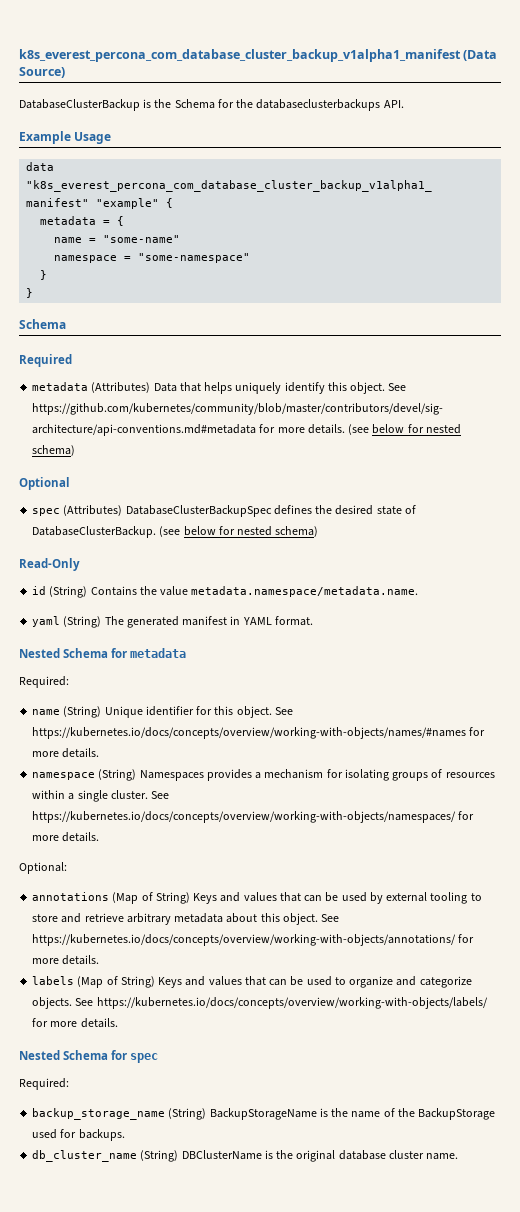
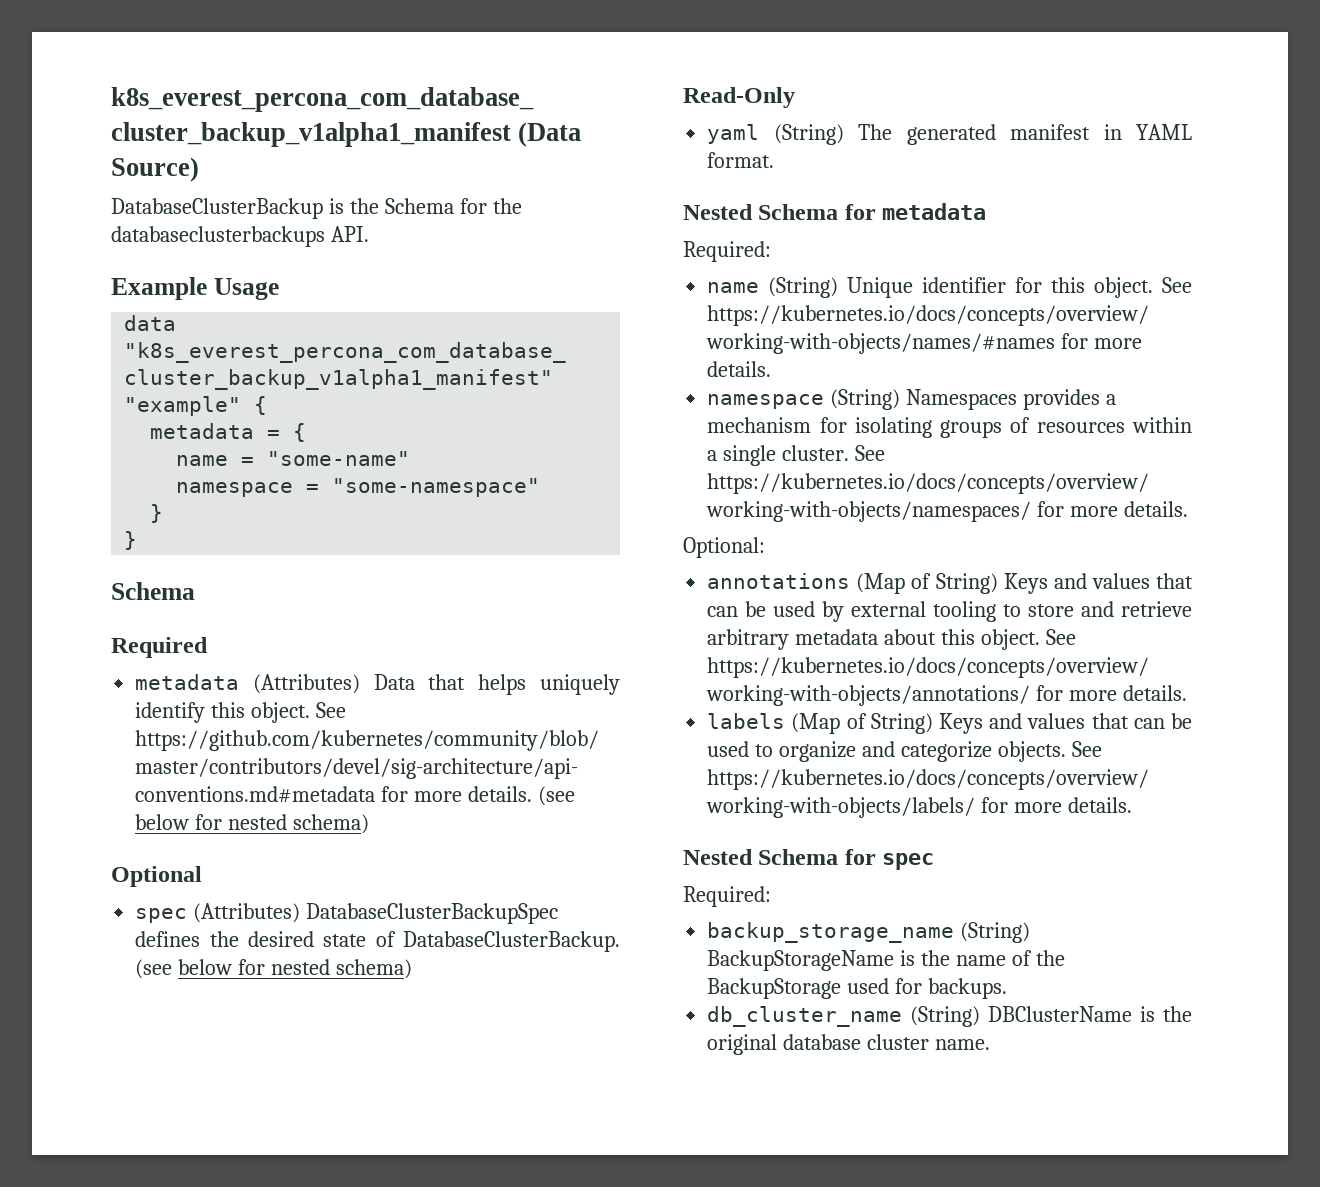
- id (String) Contains the value metadata.namespace/metadata.name.

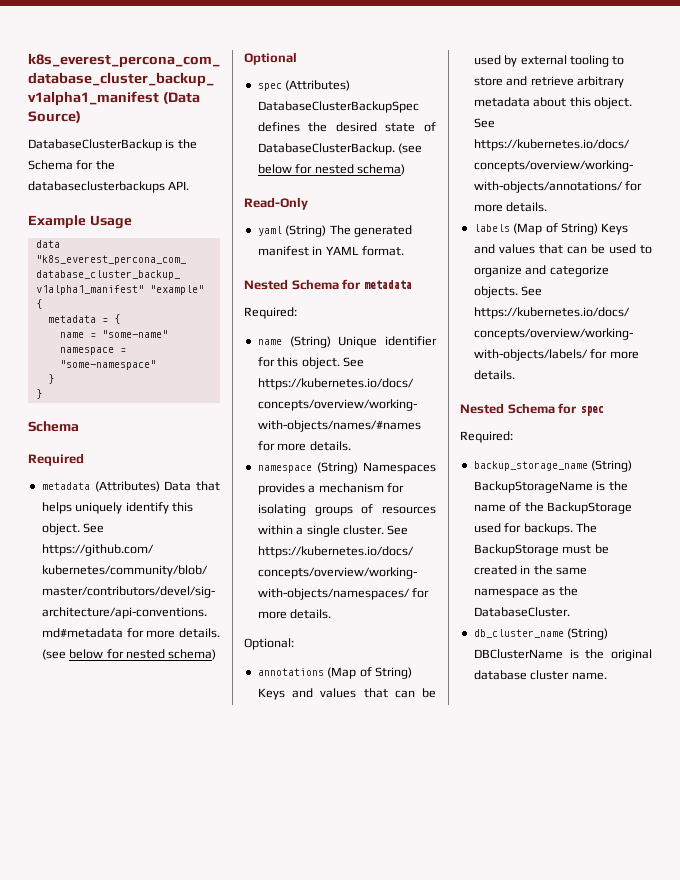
+ The BackupStorage must be created in the same namespace as the DatabaseCluster.

